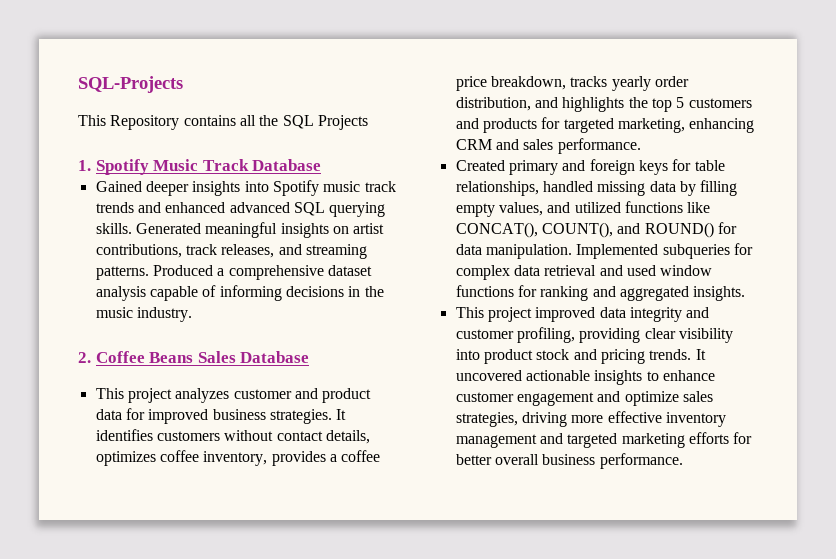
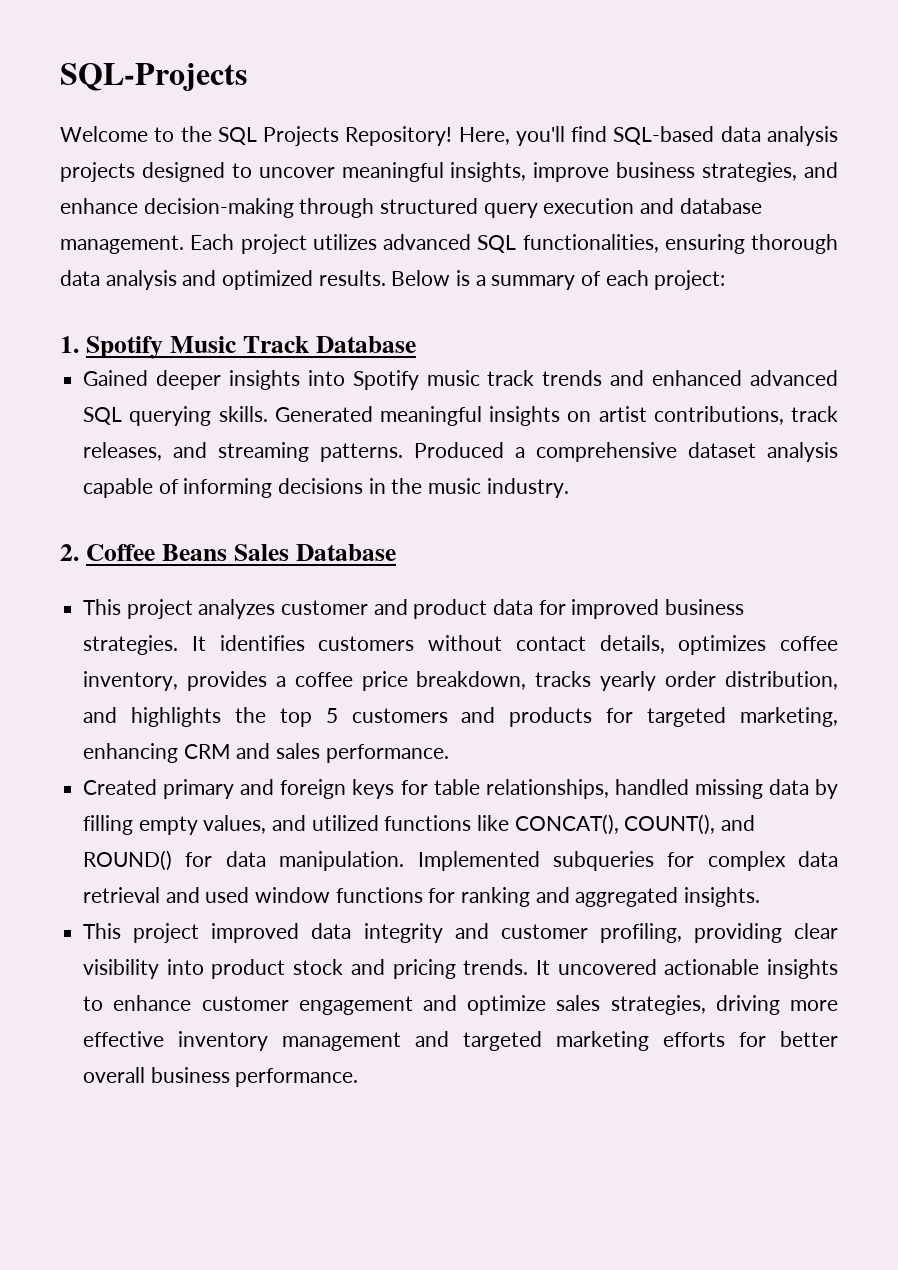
- This Repository contains all the SQL Projects
+ Welcome to the SQL Projects Repository! Here, you'll find SQL-based data analysis projects designed to uncover meaningful insights, improve business strategies, and enhance decision-making through structured query execution and database management. Each project utilizes advanced SQL functionalities, ensuring thorough data analysis and optimized results. Below is a summary of each project:

